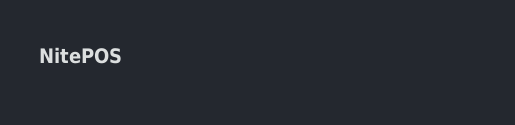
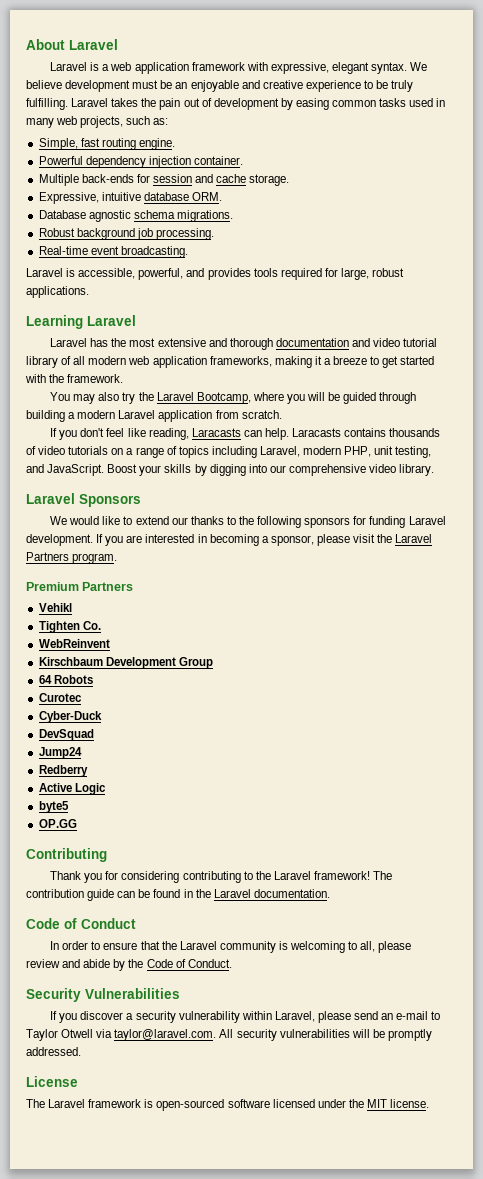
- NitePOS
+ About Laravel
+ Laravel is a web application framework with expressive, elegant syntax. We believe development must be an enjoyable and creative experience to be truly fulfilling. Laravel takes the pain out of development by easing common tasks used in many web projects, such as:
+ Simple, fast routing engine.
+ Powerful dependency injection container.
+ Multiple back-ends for session and cache storage.
+ Expressive, intuitive database ORM.
+ Database agnostic schema migrations.
+ Robust background job processing.
+ Real-time event broadcasting.
+ Laravel is accessible, powerful, and provides tools required for large, robust applications.
+ Learning Laravel
+ Laravel has the most extensive and thorough documentation and video tutorial library of all modern web application frameworks, making it a breeze to get started with the framework.
+ You may also try the Laravel Bootcamp, where you will be guided through building a modern Laravel application from scratch.
+ If you don't feel like reading, Laracasts can help. Laracasts contains thousands of video tutorials on a range of topics including Laravel, modern PHP, unit testing, and JavaScript. Boost your skills by digging into our comprehensive video library.
+ Laravel Sponsors
+ We would like to extend our thanks to the following sponsors for funding Laravel development. If you are interested in becoming a sponsor, please visit the Laravel Partners program.
+ Premium Partners
+ Vehikl
+ Tighten Co.
+ WebReinvent
+ Kirschbaum Development Group
+ 64 Robots
+ Curotec
+ Cyber-Duck
+ DevSquad
+ Jump24
+ Redberry
+ Active Logic
+ byte5
+ OP.GG
+ Contributing
+ Thank you for considering contributing to the Laravel framework! The contribution guide can be found in the Laravel documentation.
+ Code of Conduct
+ In order to ensure that the Laravel community is welcoming to all, please review and abide by the Code of Conduct.
+ Security Vulnerabilities
+ If you discover a security vulnerability within Laravel, please send an e-mail to Taylor Otwell via taylor@laravel.com. All security vulnerabilities will be promptly addressed.
+ License
+ The Laravel framework is open-sourced software licensed under the MIT license.

